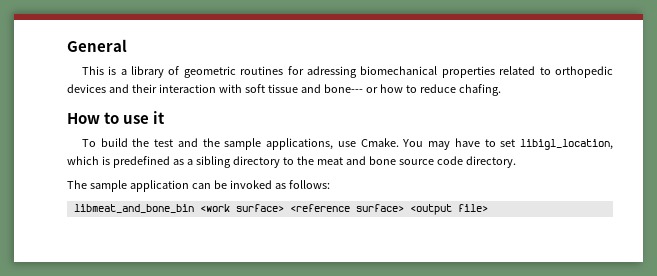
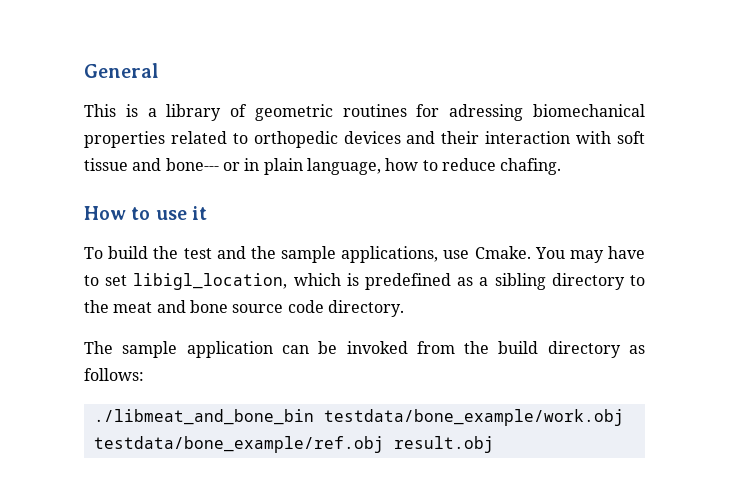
- This is a library of geometric routines for adressing biomechanical properties related to orthopedic devices and their interaction with soft tissue and bone--- or how to reduce chafing.
+ This is a library of geometric routines for adressing biomechanical properties related to orthopedic devices and their interaction with soft tissue and bone--- or in plain language, how to reduce chafing.
- The sample application can be invoked as follows:
- libmeat_and_bone_bin <work surface> <reference surface> <output file>
+ The sample application can be invoked from the build directory as follows:
+ ./libmeat_and_bone_bin testdata/bone_example/work.obj testdata/bone_example/ref.obj result.obj

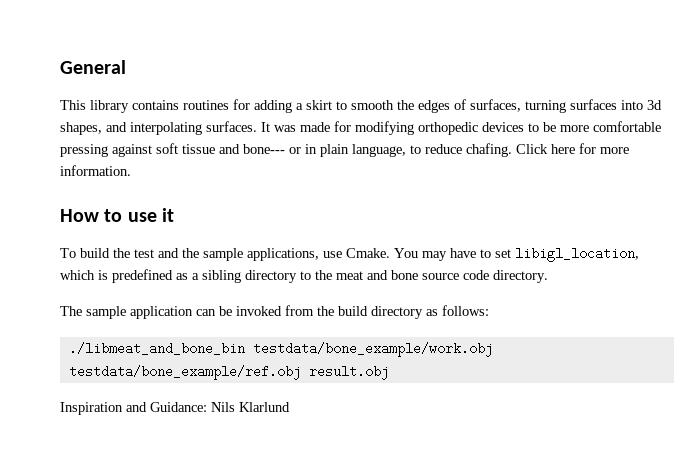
- This is a library of geometric routines for adressing biomechanical properties related to orthopedic devices and their interaction with soft tissue and bone--- or in plain language, how to reduce chafing.
+ This library contains routines for adding a skirt to smooth the edges of surfaces, turning surfaces into 3d shapes, and interpolating surfaces. It was made for modifying orthopedic devices to be more comfortable pressing against soft tissue and bone--- or in plain language, to reduce chafing. Click here for more information.
+ Inspiration and Guidance: Nils Klarlund

